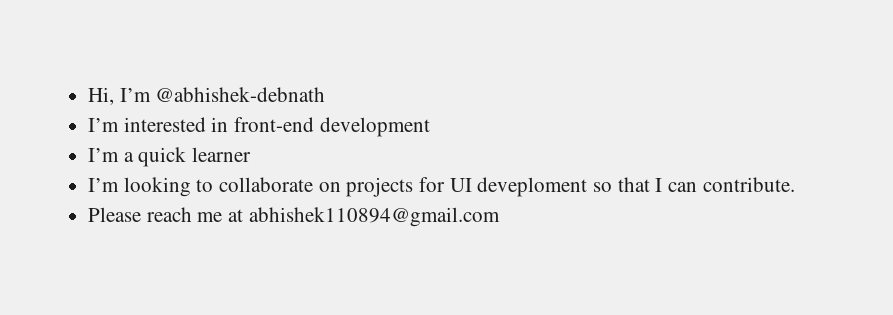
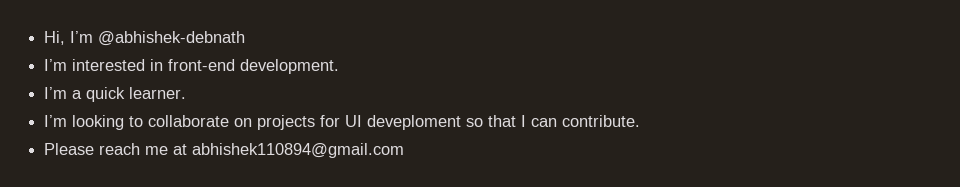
- I’m interested in front-end development
+ I’m interested in front-end development.
- I’m a quick learner
+ I’m a quick learner.

